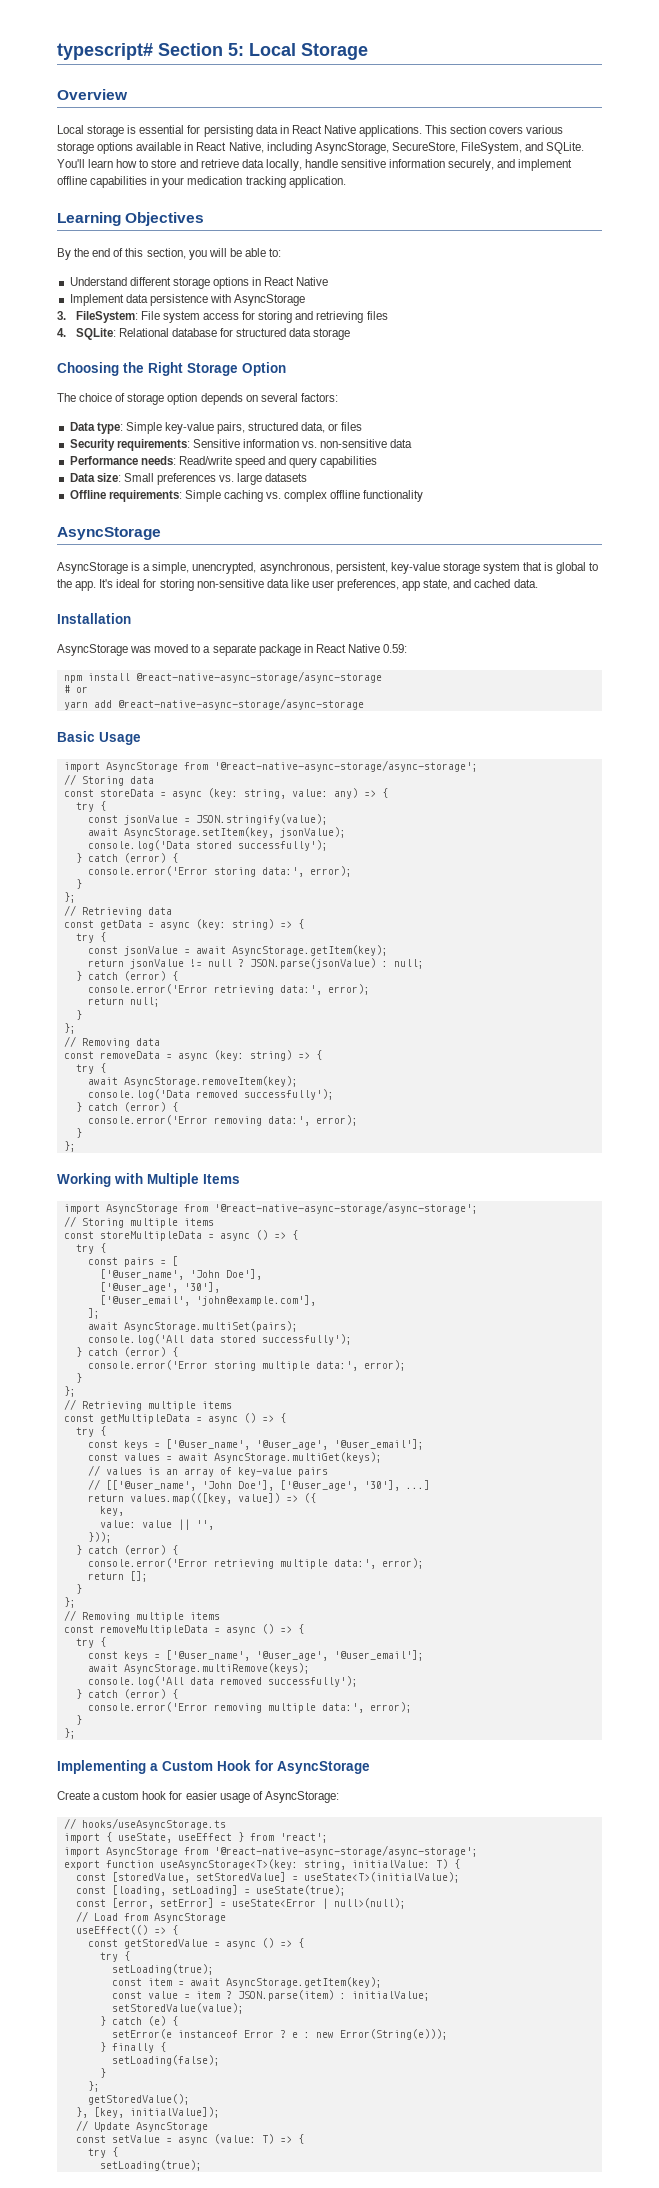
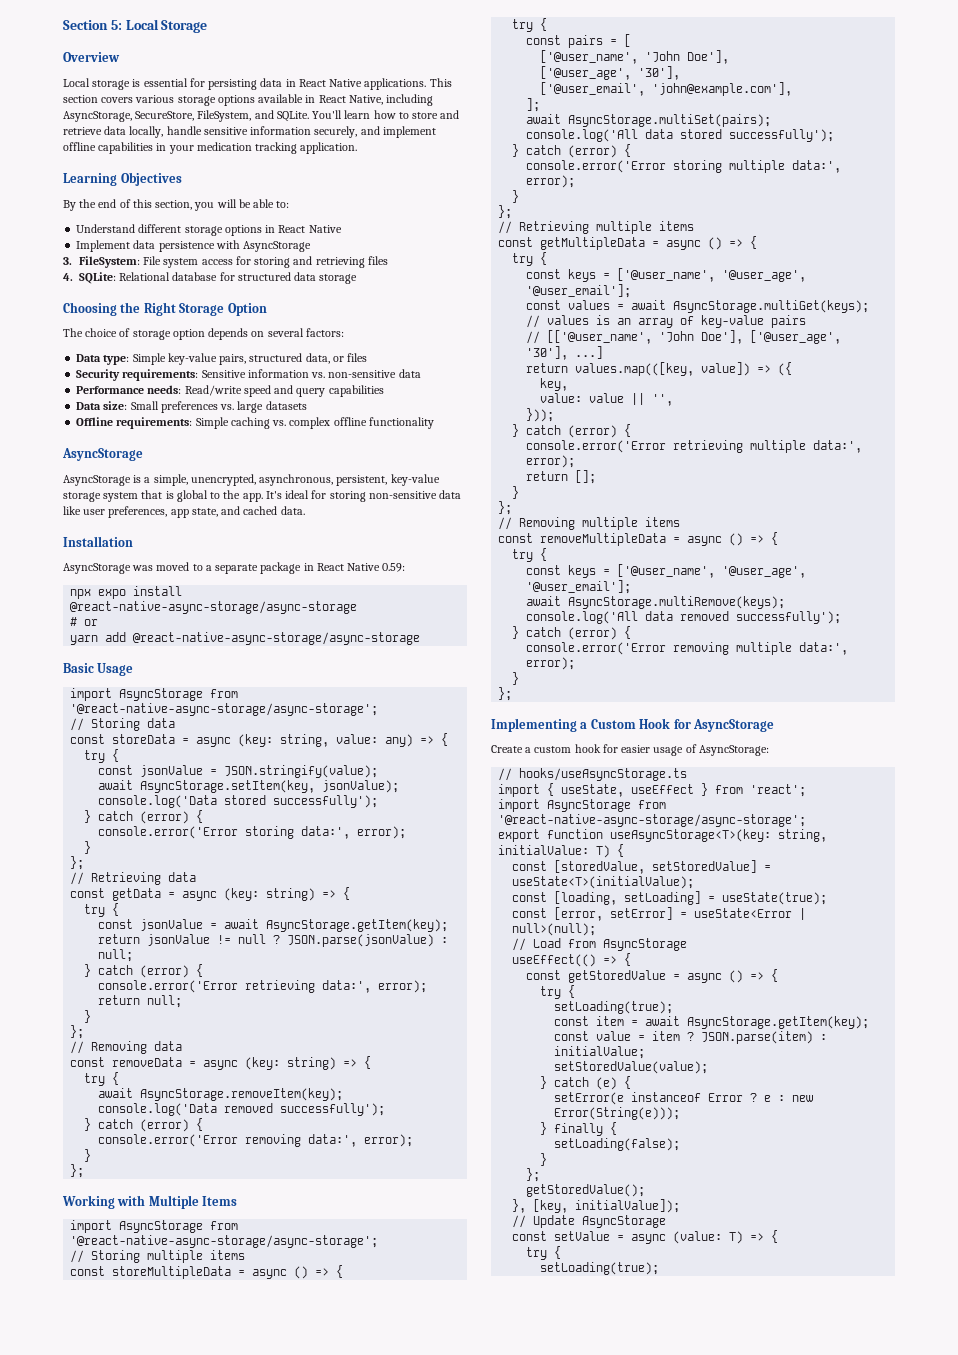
- typescript# Section 5: Local Storage
+ Section 5: Local Storage
- npm install @react-native-async-storage/async-storage
+ npx expo install @react-native-async-storage/async-storage

